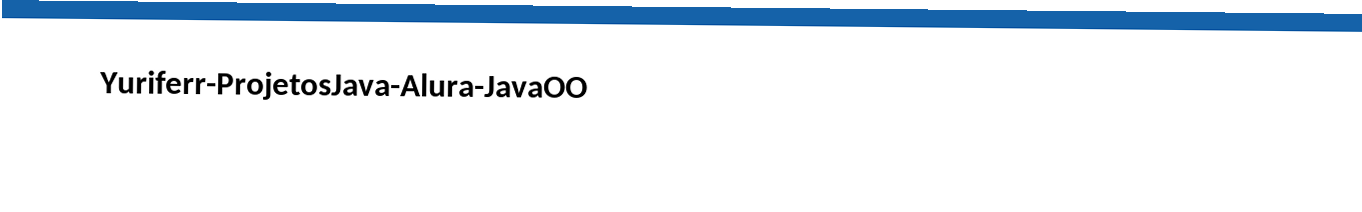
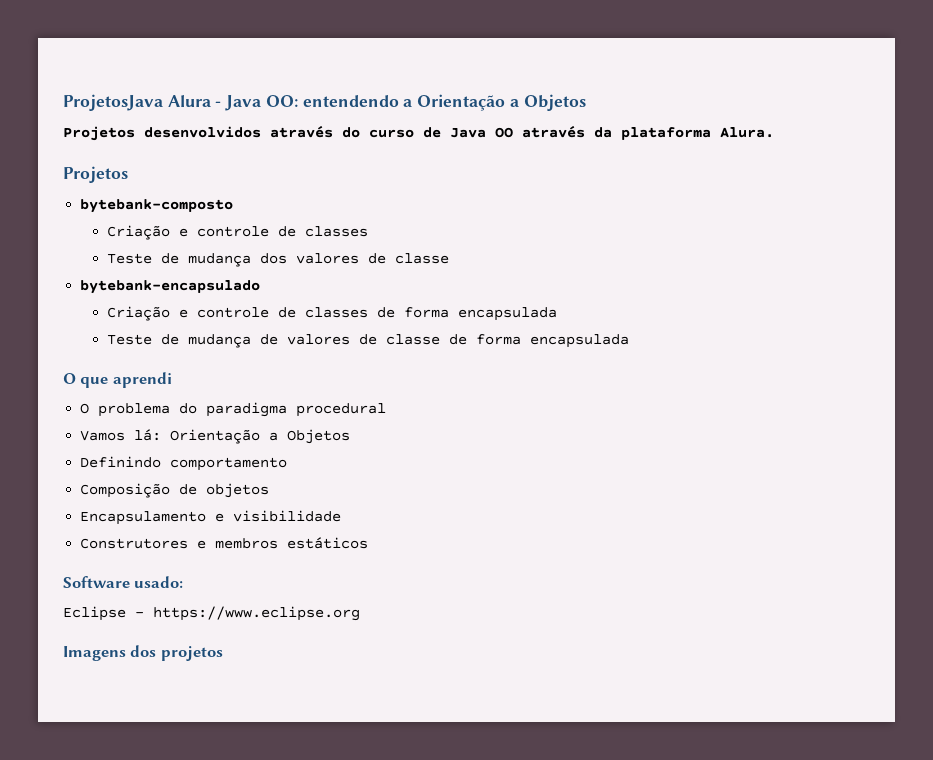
- Yuriferr-ProjetosJava-Alura-JavaOO
+ ProjetosJava Alura - Java OO: entendendo a Orientação a Objetos
+ Projetos desenvolvidos através do curso de Java OO através da plataforma Alura.
+ Projetos
+ bytebank-composto
+ Criação e controle de classes
+ Teste de mudança dos valores de classe
+ bytebank-encapsulado
+ Criação e controle de classes de forma encapsulada
+ Teste de mudança de valores de classe de forma encapsulada
+ O que aprendi
+ O problema do paradigma procedural
+ Vamos lá: Orientação a Objetos
+ Definindo comportamento
+ Composição de objetos
+ Encapsulamento e visibilidade
+ Construtores e membros estáticos
+ Software usado:
+ Eclipse - https://www.eclipse.org
+ Imagens dos projetos

